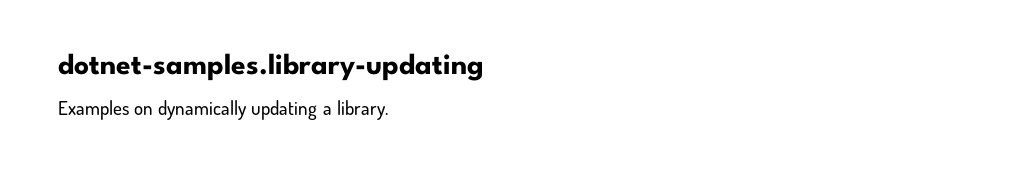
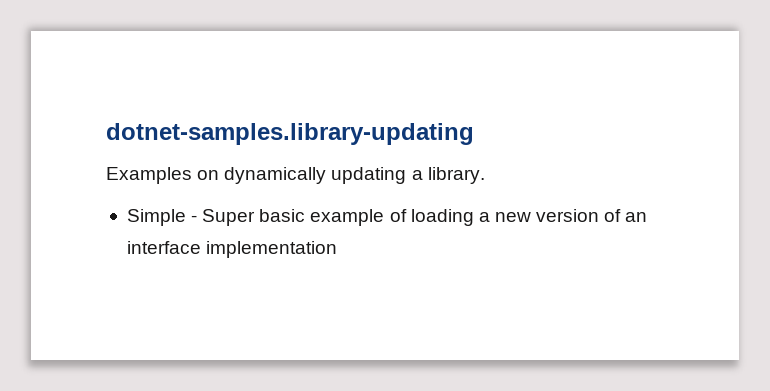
+ Simple - Super basic example of loading a new version of an interface implementation

